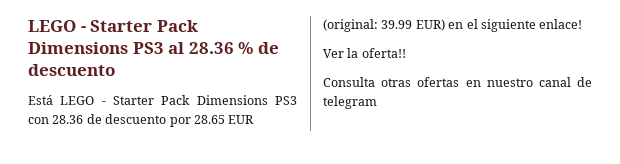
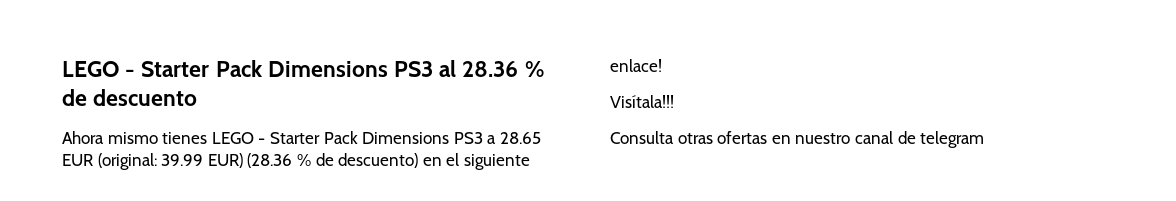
- Está LEGO - Starter Pack Dimensions PS3 con 28.36 de descuento por 28.65 EUR (original: 39.99 EUR) en el siguiente enlace!
+ Ahora mismo tienes LEGO - Starter Pack Dimensions PS3 a 28.65 EUR (original: 39.99 EUR) (28.36 % de descuento) en el siguiente enlace!
- Ver la oferta!!
+ Visítala!!!

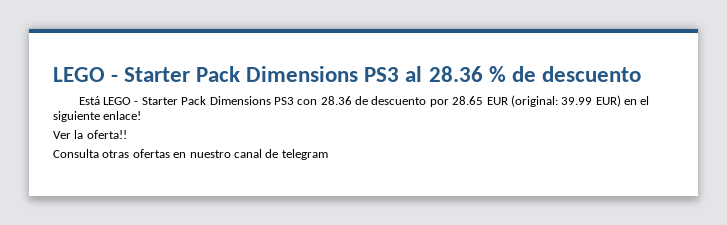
- Ahora mismo tienes LEGO - Starter Pack Dimensions PS3 a 28.65 EUR (original: 39.99 EUR) (28.36 % de descuento) en el siguiente enlace!
+ Está LEGO - Starter Pack Dimensions PS3 con 28.36 de descuento por 28.65 EUR (original: 39.99 EUR) en el siguiente enlace!
- Visítala!!!
+ Ver la oferta!!

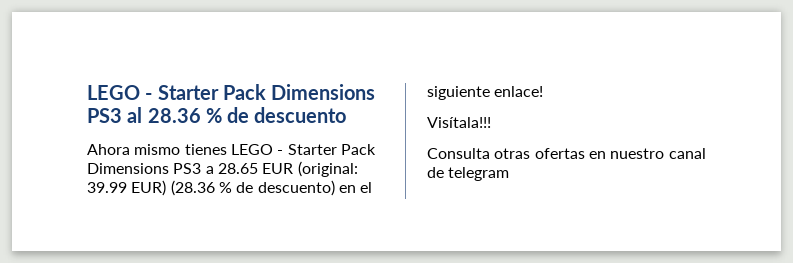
- Está LEGO - Starter Pack Dimensions PS3 con 28.36 de descuento por 28.65 EUR (original: 39.99 EUR) en el siguiente enlace!
+ Ahora mismo tienes LEGO - Starter Pack Dimensions PS3 a 28.65 EUR (original: 39.99 EUR) (28.36 % de descuento) en el siguiente enlace!
- Ver la oferta!!
+ Visítala!!!

